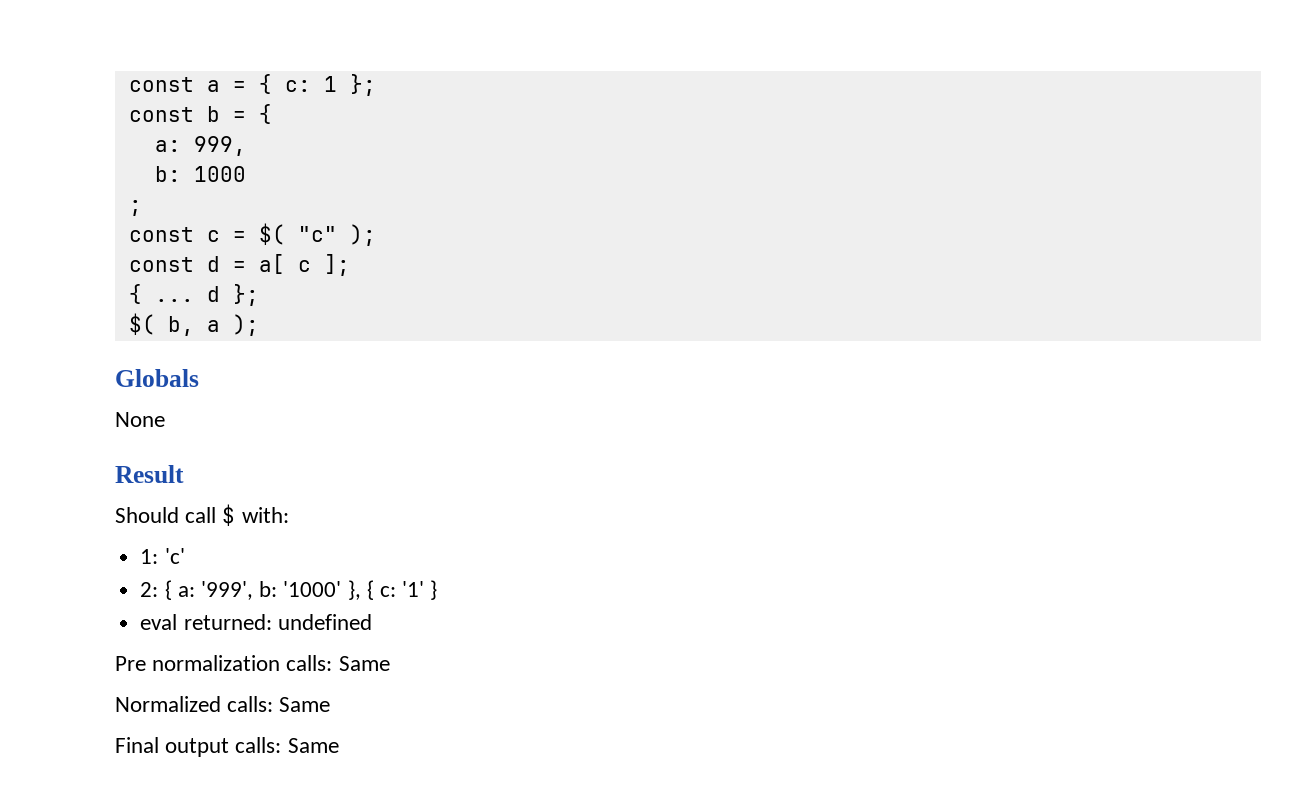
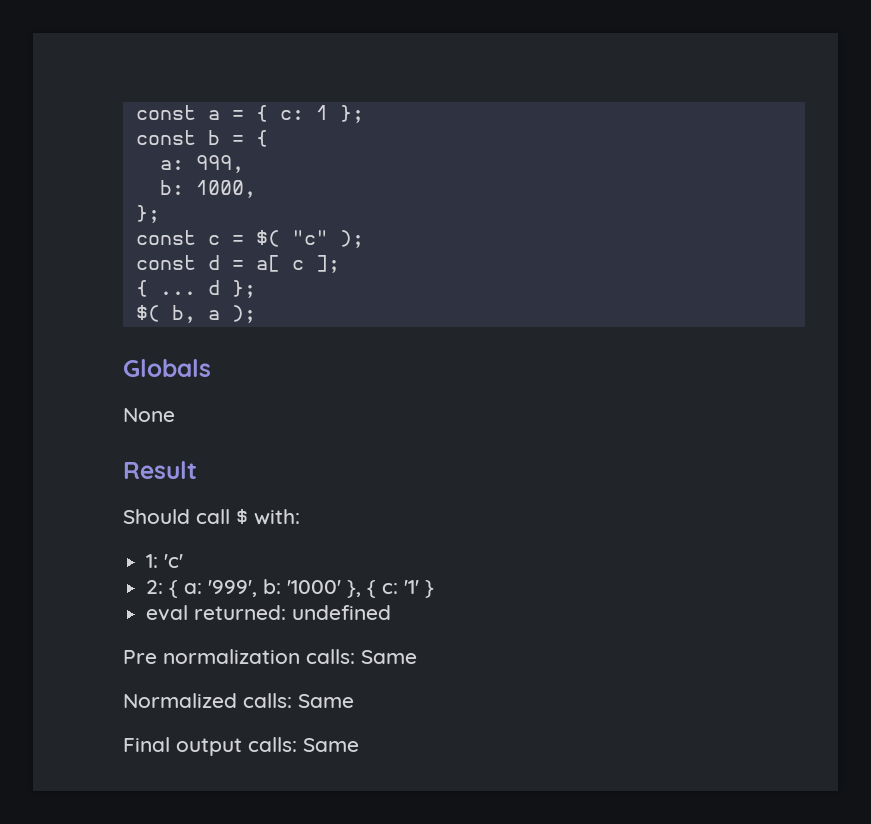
- b: 1000
- ;
+ b: 1000,
+ };

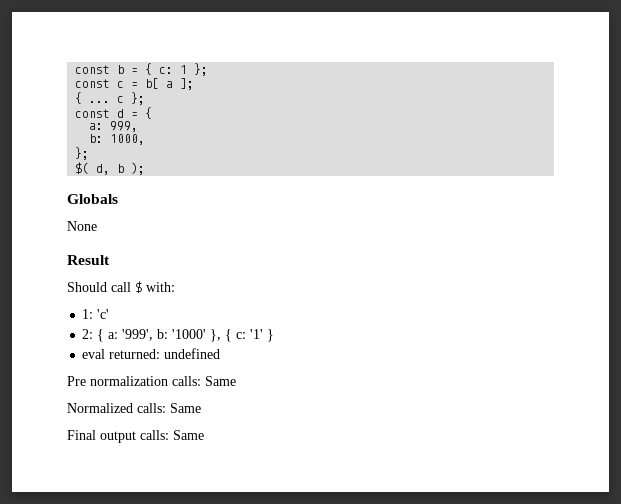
- const a = { c: 1 };
+ const b = { c: 1 };
- const b = {
+ const c = b[ a ];
+ { ... c };
+ const d = {
- const c = $( "c" );
- const d = a[ c ];
- { ... d };
- $( b, a );
+ $( d, b );

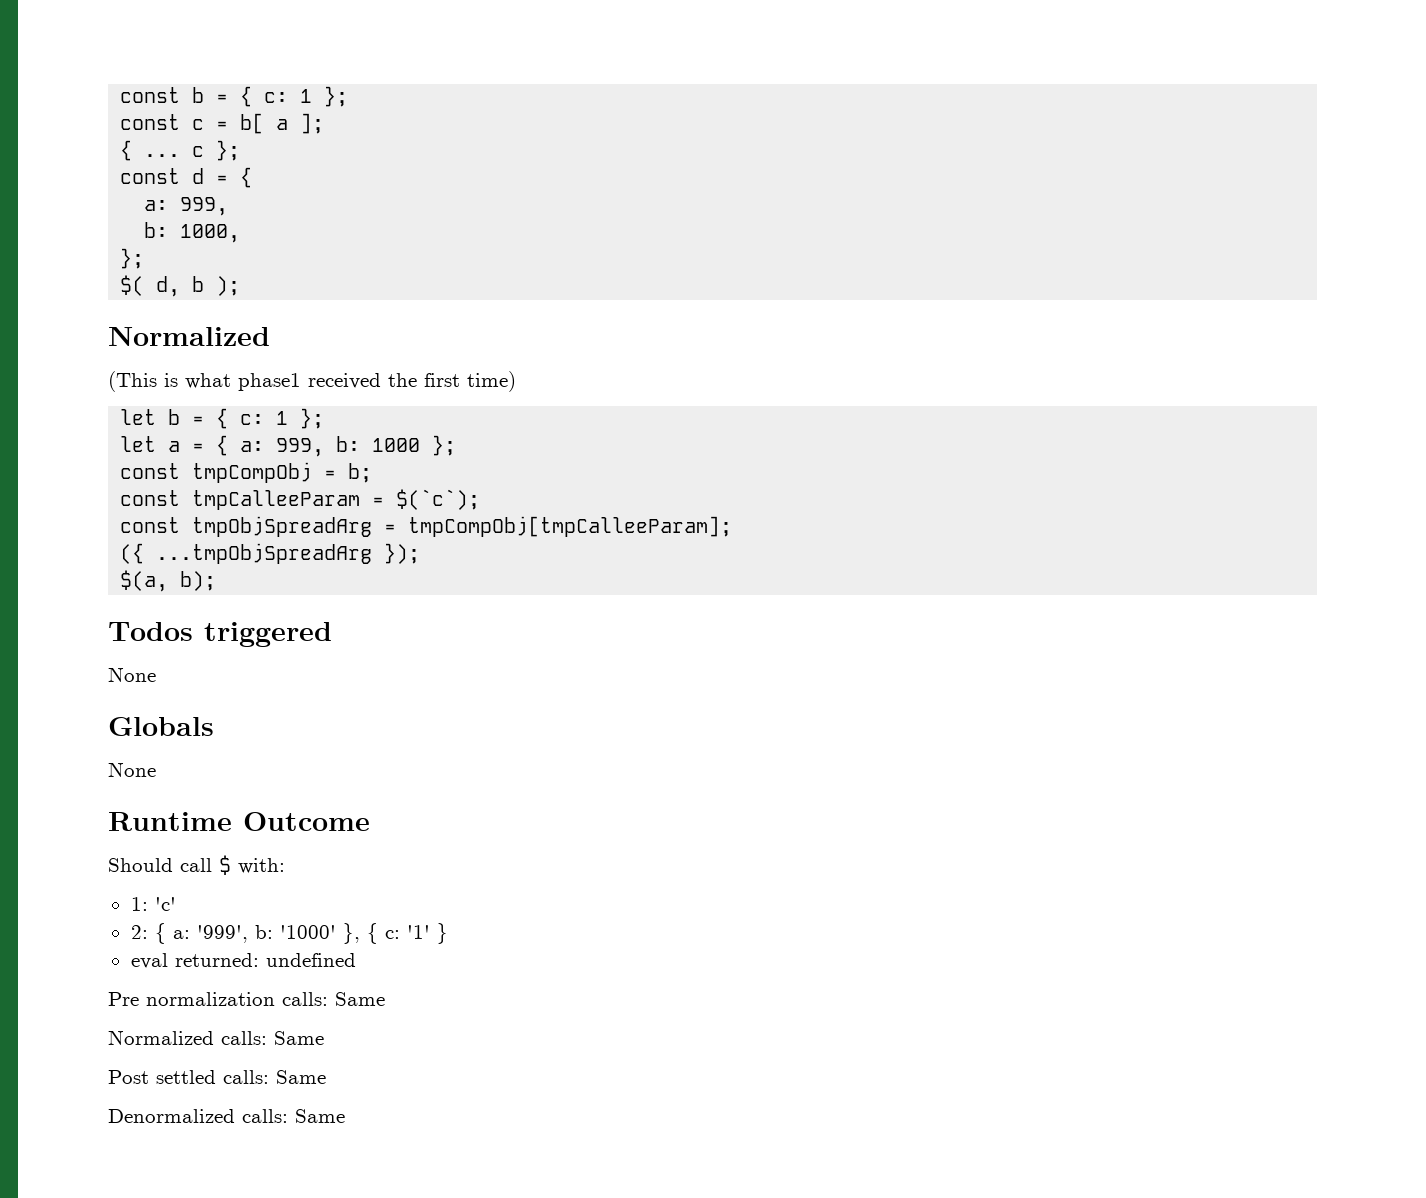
  $( d, b );
+ Normalized
+ (This is what phase1 received the first time)
+ let b = { c: 1 };
+ let a = { a: 999, b: 1000 };
+ const tmpCompObj = b;
+ const tmpCalleeParam = $(`c`);
+ const tmpObjSpreadArg = tmpCompObj[tmpCalleeParam];
+ ({ ...tmpObjSpreadArg });
+ $(a, b);
+ Todos triggered
+ None
- Result
+ Runtime Outcome
- Final output calls: Same
+ Post settled calls: Same
+ Denormalized calls: Same

